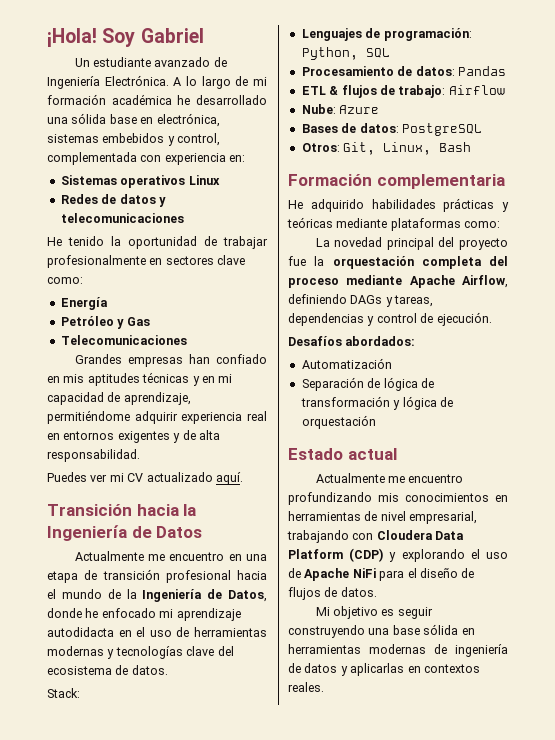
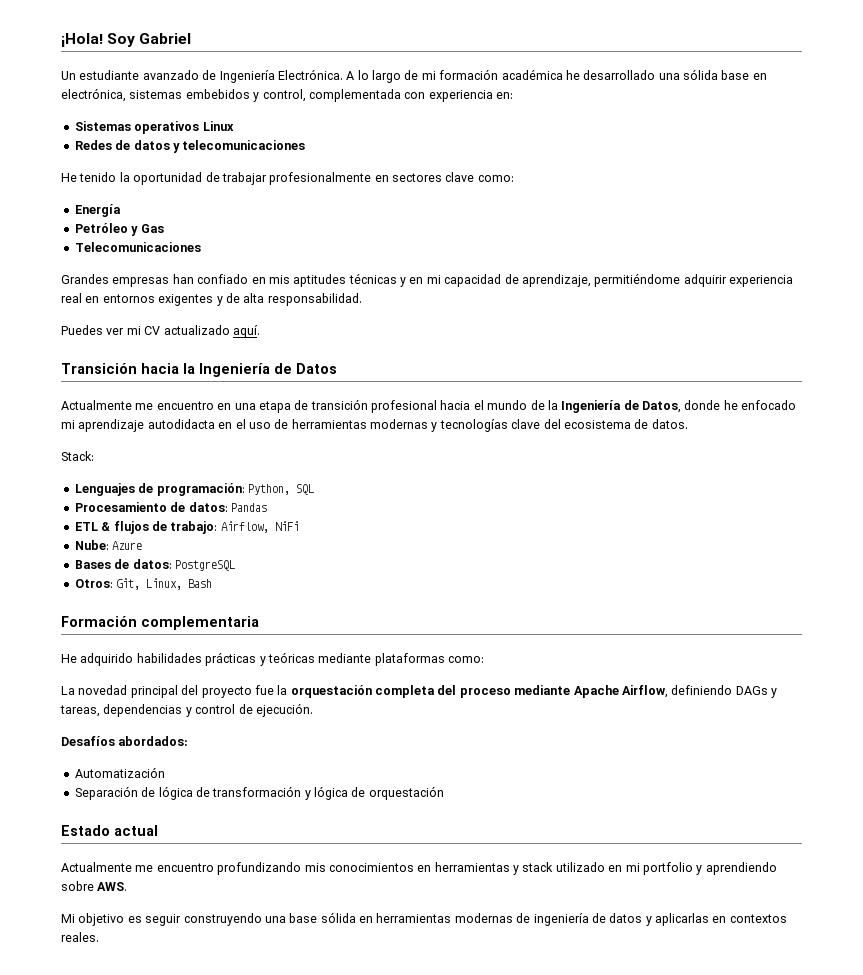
- ETL & flujos de trabajo: Airflow
+ ETL & flujos de trabajo: Airflow, NiFi
- Actualmente me encuentro profundizando mis conocimientos en herramientas de nivel empresarial, trabajando con Cloudera Data Platform (CDP) y explorando el uso de Apache NiFi para el diseño de flujos de datos.
+ Actualmente me encuentro profundizando mis conocimientos en herramientas y stack utilizado en mi portfolio y aprendiendo sobre AWS.

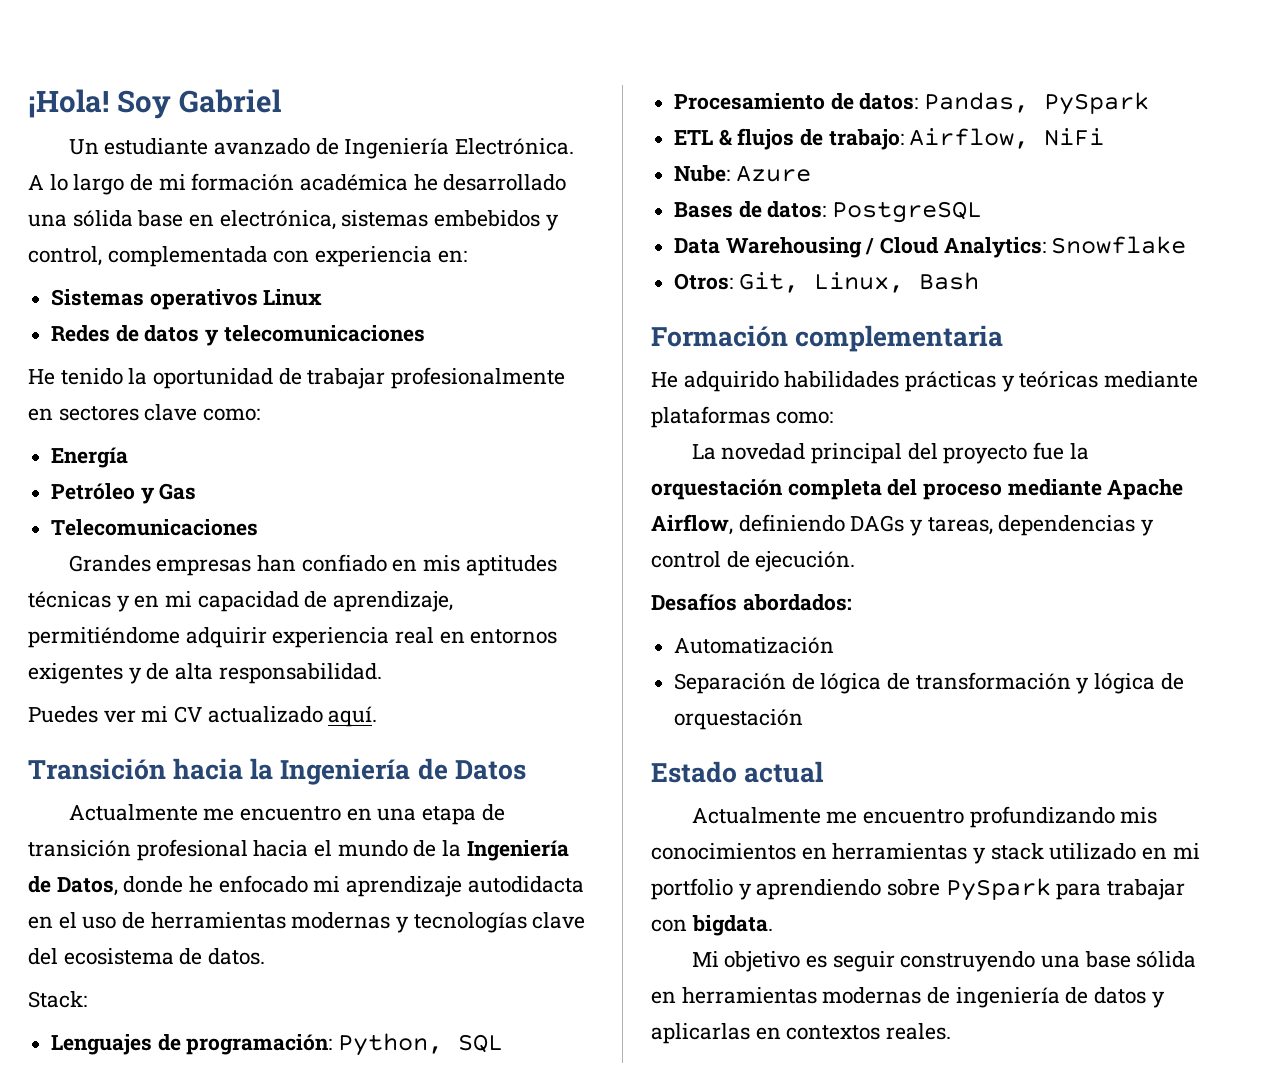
- Procesamiento de datos: Pandas
+ Procesamiento de datos: Pandas, PySpark
+ Data Warehousing / Cloud Analytics: Snowflake
- Actualmente me encuentro profundizando mis conocimientos en herramientas y stack utilizado en mi portfolio y aprendiendo sobre AWS.
+ Actualmente me encuentro profundizando mis conocimientos en herramientas y stack utilizado en mi portfolio y aprendiendo sobre PySpark para trabajar con bigdata.

